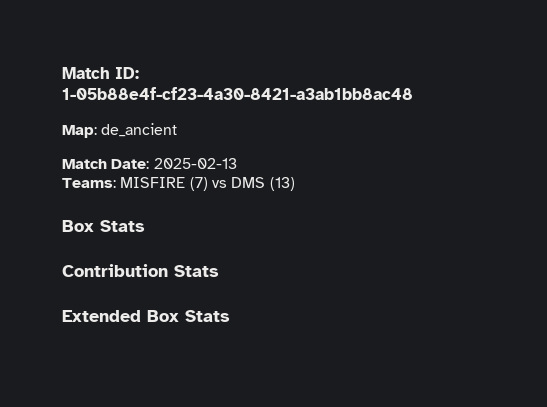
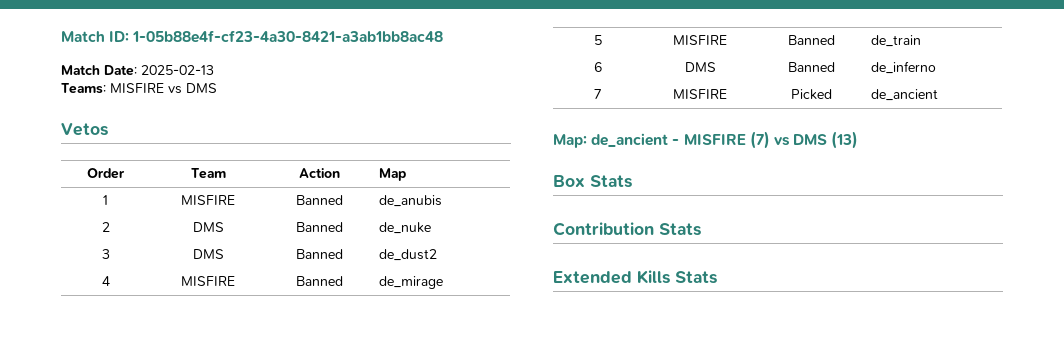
- Map: de_ancient
- Teams: MISFIRE (7) vs DMS (13)
+ Teams: MISFIRE vs DMS
+ Vetos
+ Order | Team | Action | Map
+ 1 | MISFIRE | Banned | de_anubis
+ 2 | DMS | Banned | de_nuke
+ 3 | DMS | Banned | de_dust2
+ 4 | MISFIRE | Banned | de_mirage
+ 5 | MISFIRE | Banned | de_train
+ 6 | DMS | Banned | de_inferno
+ 7 | MISFIRE | Picked | de_ancient
+ Map: de_ancient - MISFIRE (7) vs DMS (13)
- Extended Box Stats
+ Extended Kills Stats

